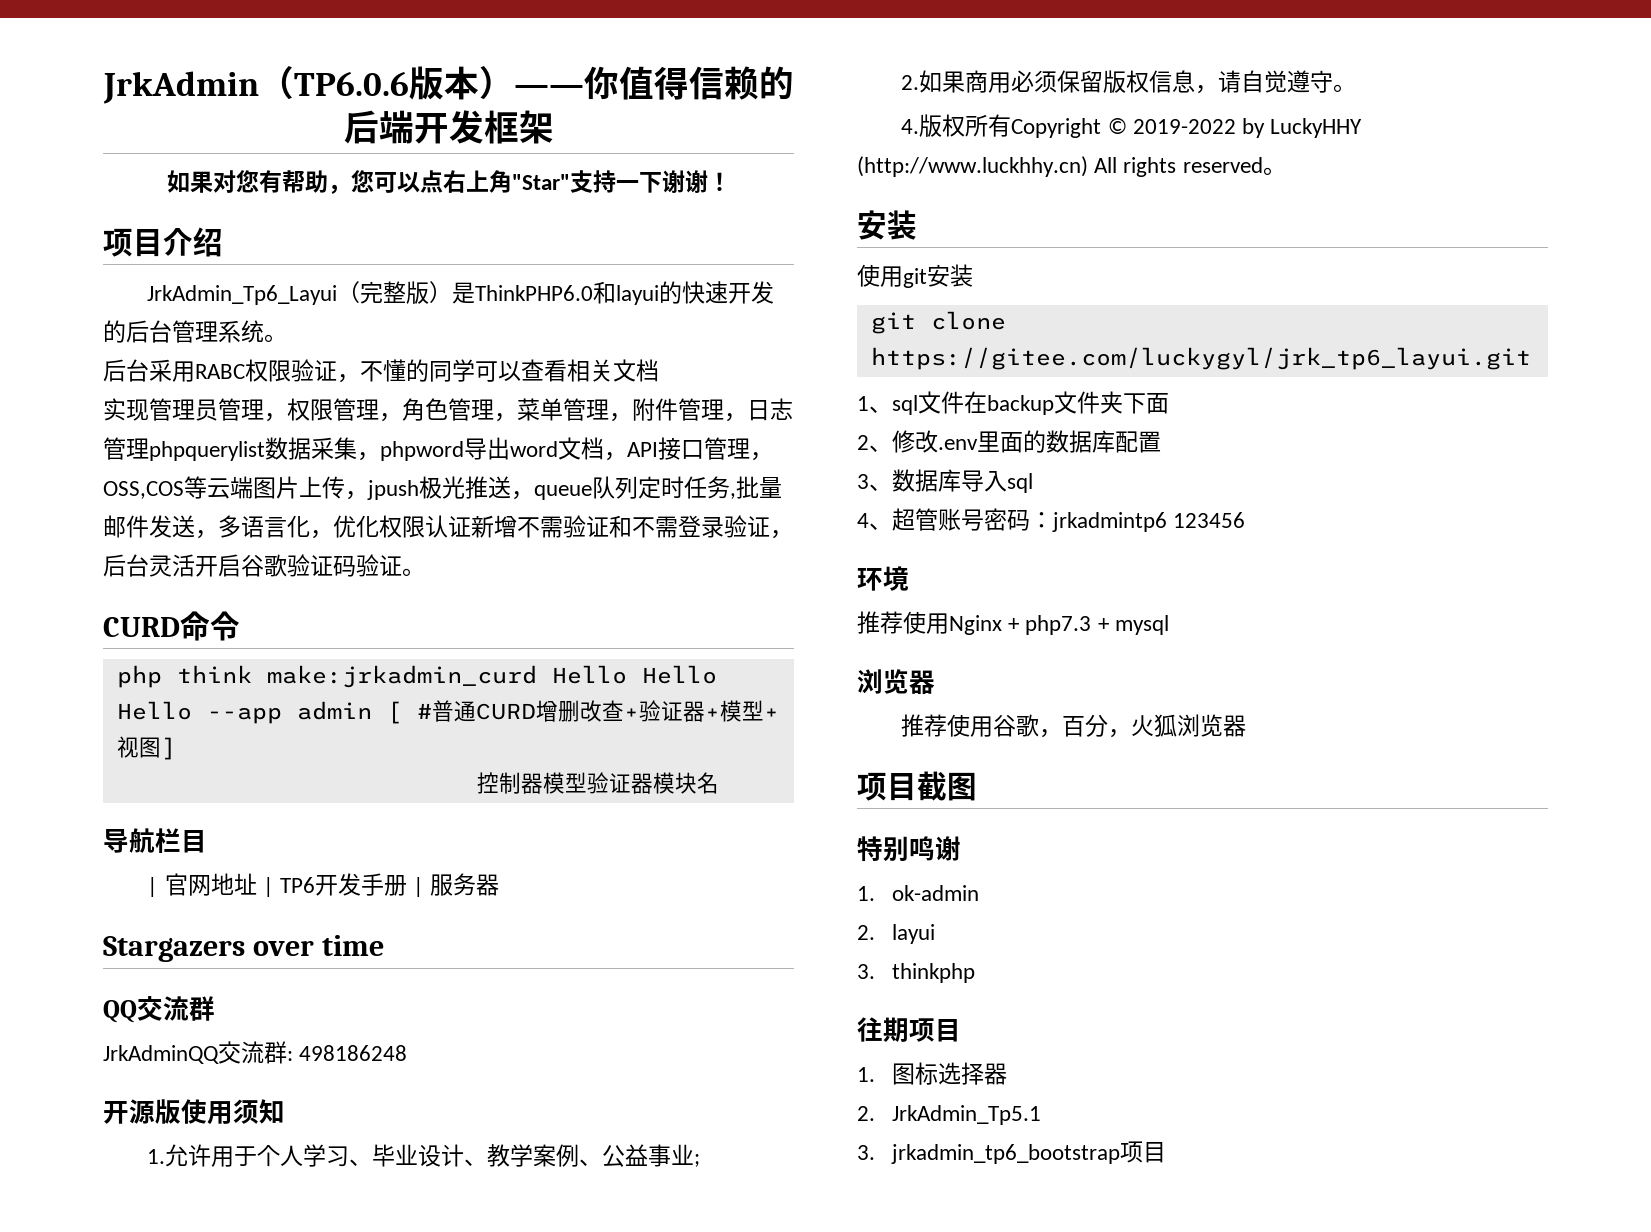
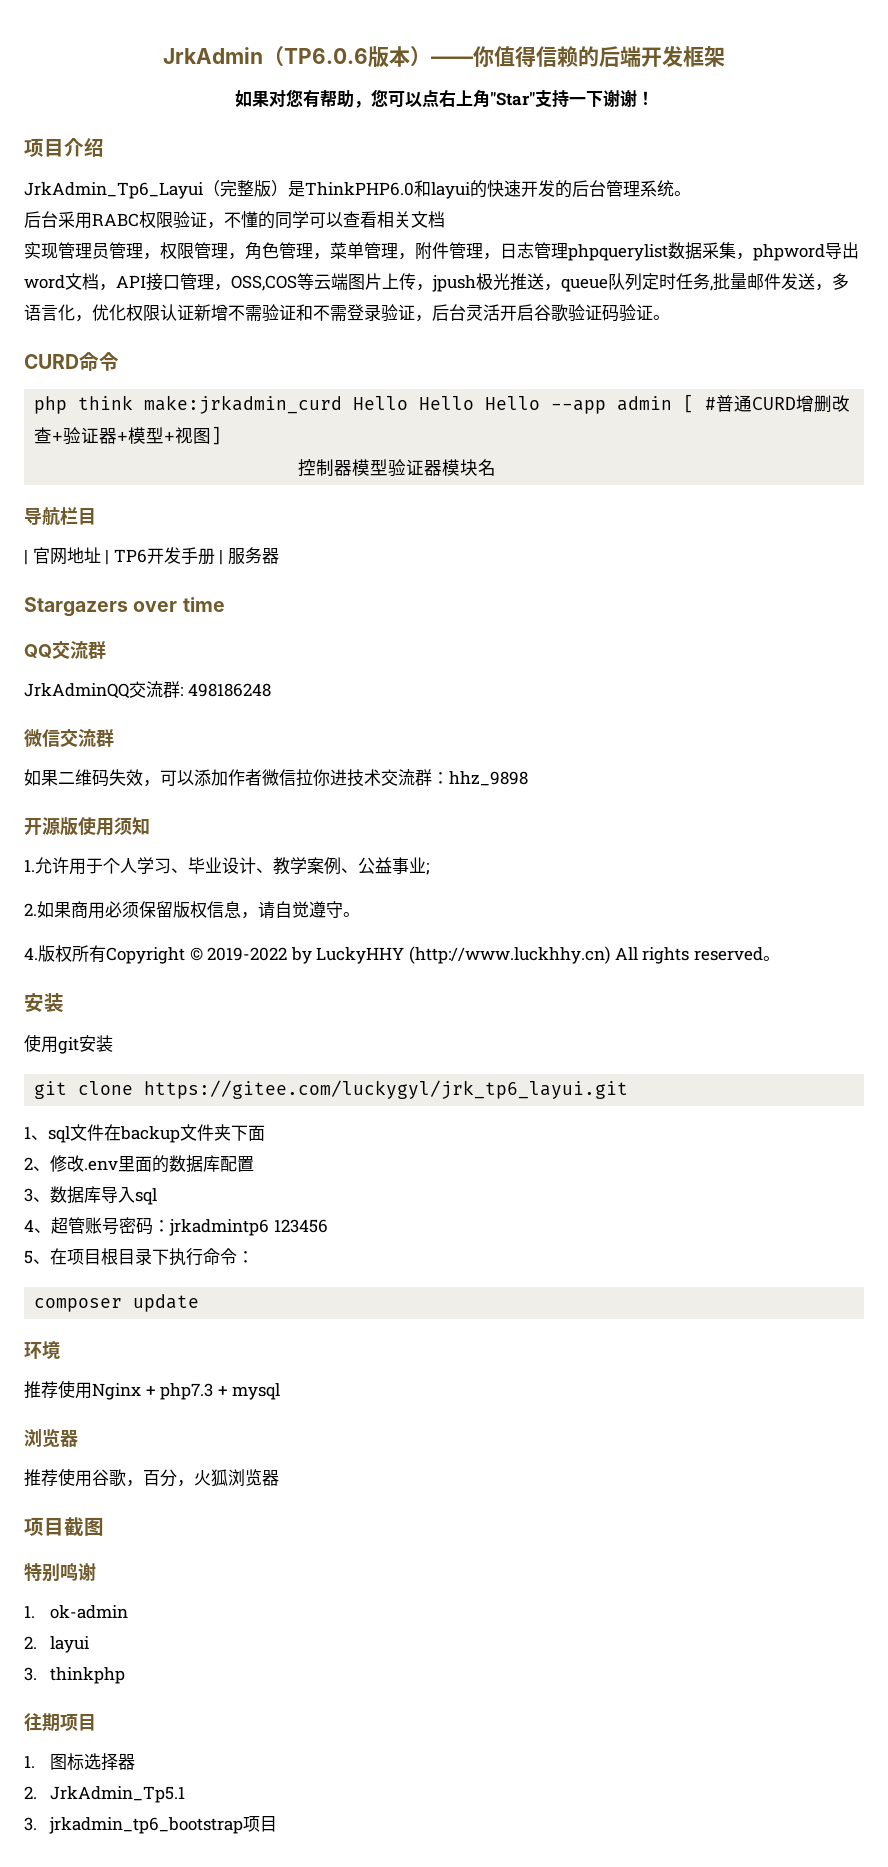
+ 微信交流群
+ 如果二维码失效，可以添加作者微信拉你进技术交流群：hhz_9898
+ 5、在项目根目录下执行命令：
+ composer update

